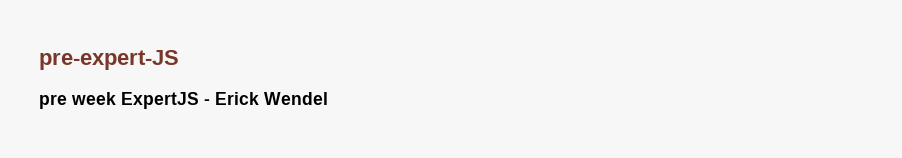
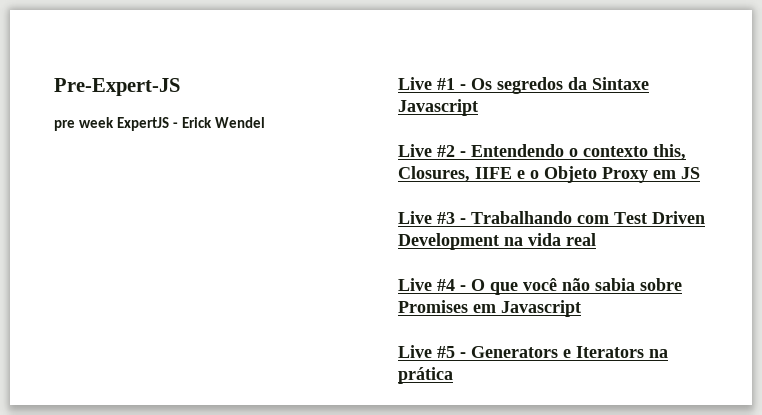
- pre-expert-JS
+ Pre-Expert-JS
+ Live #1 - Os segredos da Sintaxe Javascript
+ Live #2 - Entendendo o contexto this, Closures, IIFE e o Objeto Proxy em JS
+ Live #3 - Trabalhando com Test Driven Development na vida real
+ Live #4 - O que você não sabia sobre Promises em Javascript
+ Live #5 - Generators e Iterators na prática

